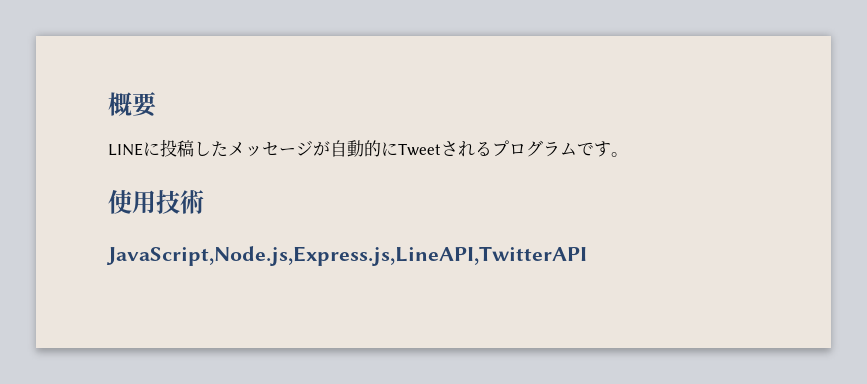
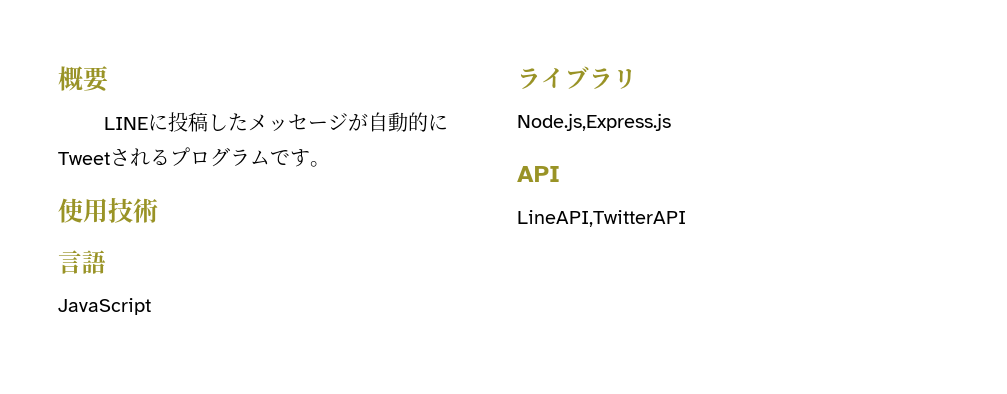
- JavaScript,Node.js,Express.js,LineAPI,TwitterAPI
+ 言語
+ JavaScript
+ ライブラリ
+ Node.js,Express.js
+ API
+ LineAPI,TwitterAPI

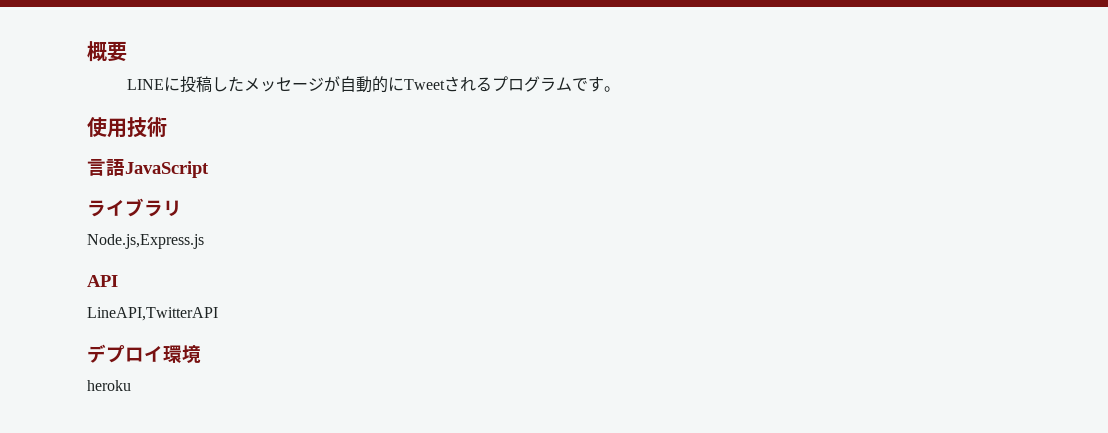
- 言語
- JavaScript
+ 言語JavaScript
+ デプロイ環境
+ heroku

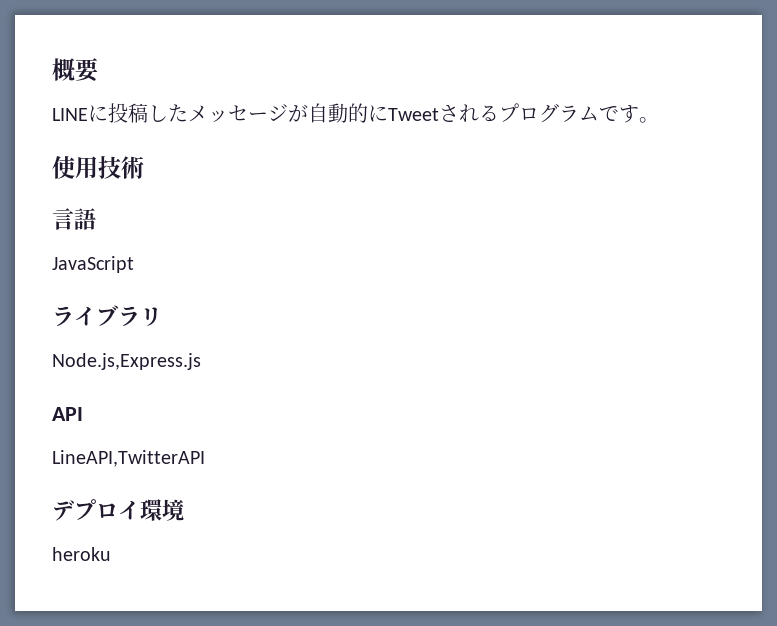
- 言語JavaScript
+ 言語
+ JavaScript

